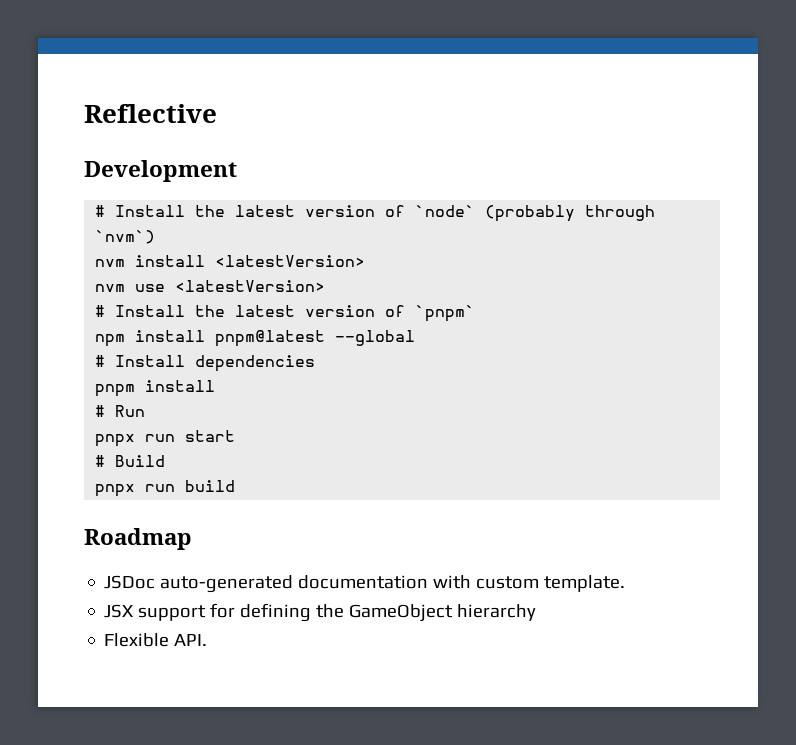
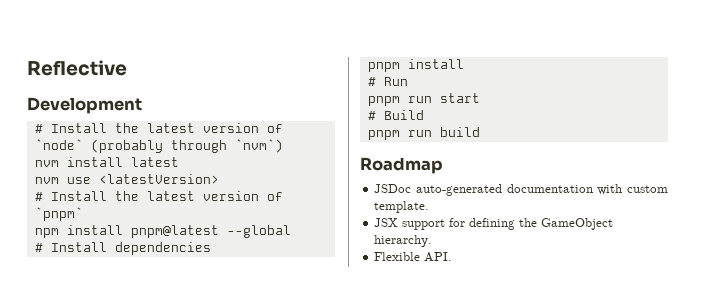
- nvm install <latestVersion>
+ nvm install latest
- pnpx run start
+ pnpm run start
- pnpx run build
+ pnpm run build
- JSX support for defining the GameObject hierarchy
+ JSX support for defining the GameObject hierarchy.

